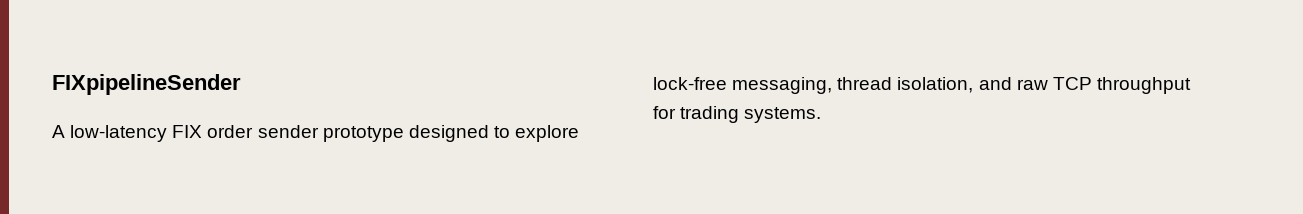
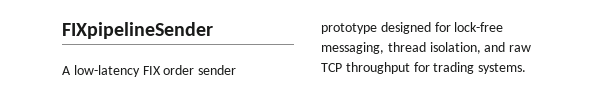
- A low-latency FIX order sender prototype designed to explore lock-free messaging, thread isolation, and raw TCP throughput for trading systems.
+ A low-latency FIX order sender prototype designed for lock-free messaging, thread isolation, and raw TCP throughput for trading systems.

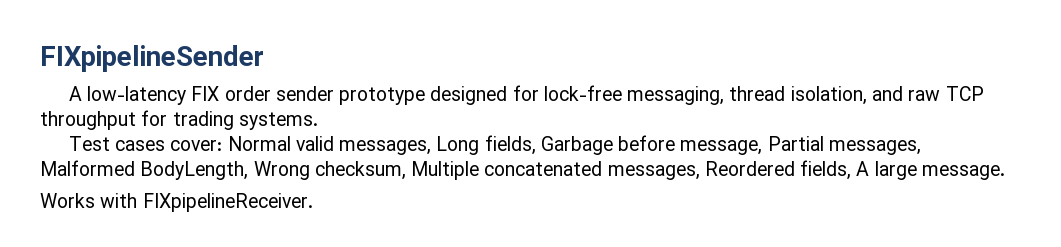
+ Test cases cover: Normal valid messages, Long fields, Garbage before message, Partial messages, Malformed BodyLength, Wrong checksum, Multiple concatenated messages, Reordered fields, A large message.
+ Works with FIXpipelineReceiver.

